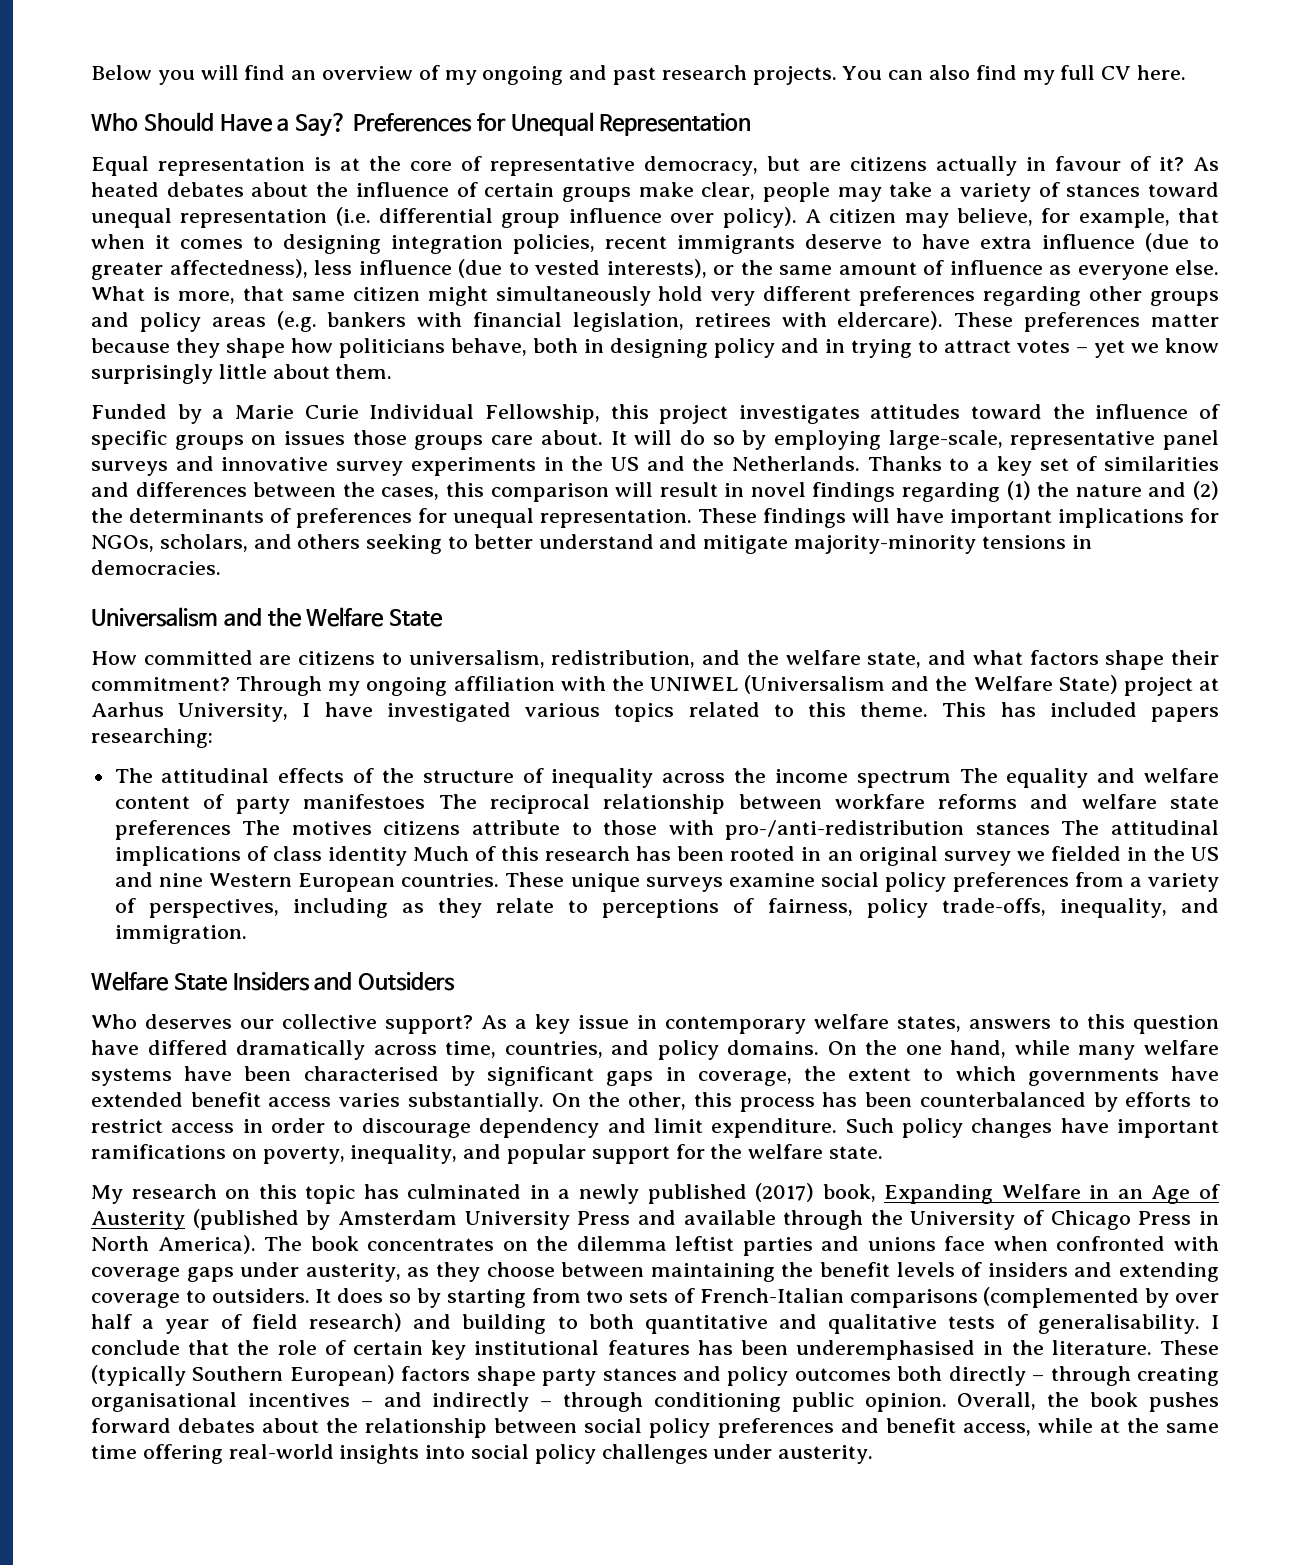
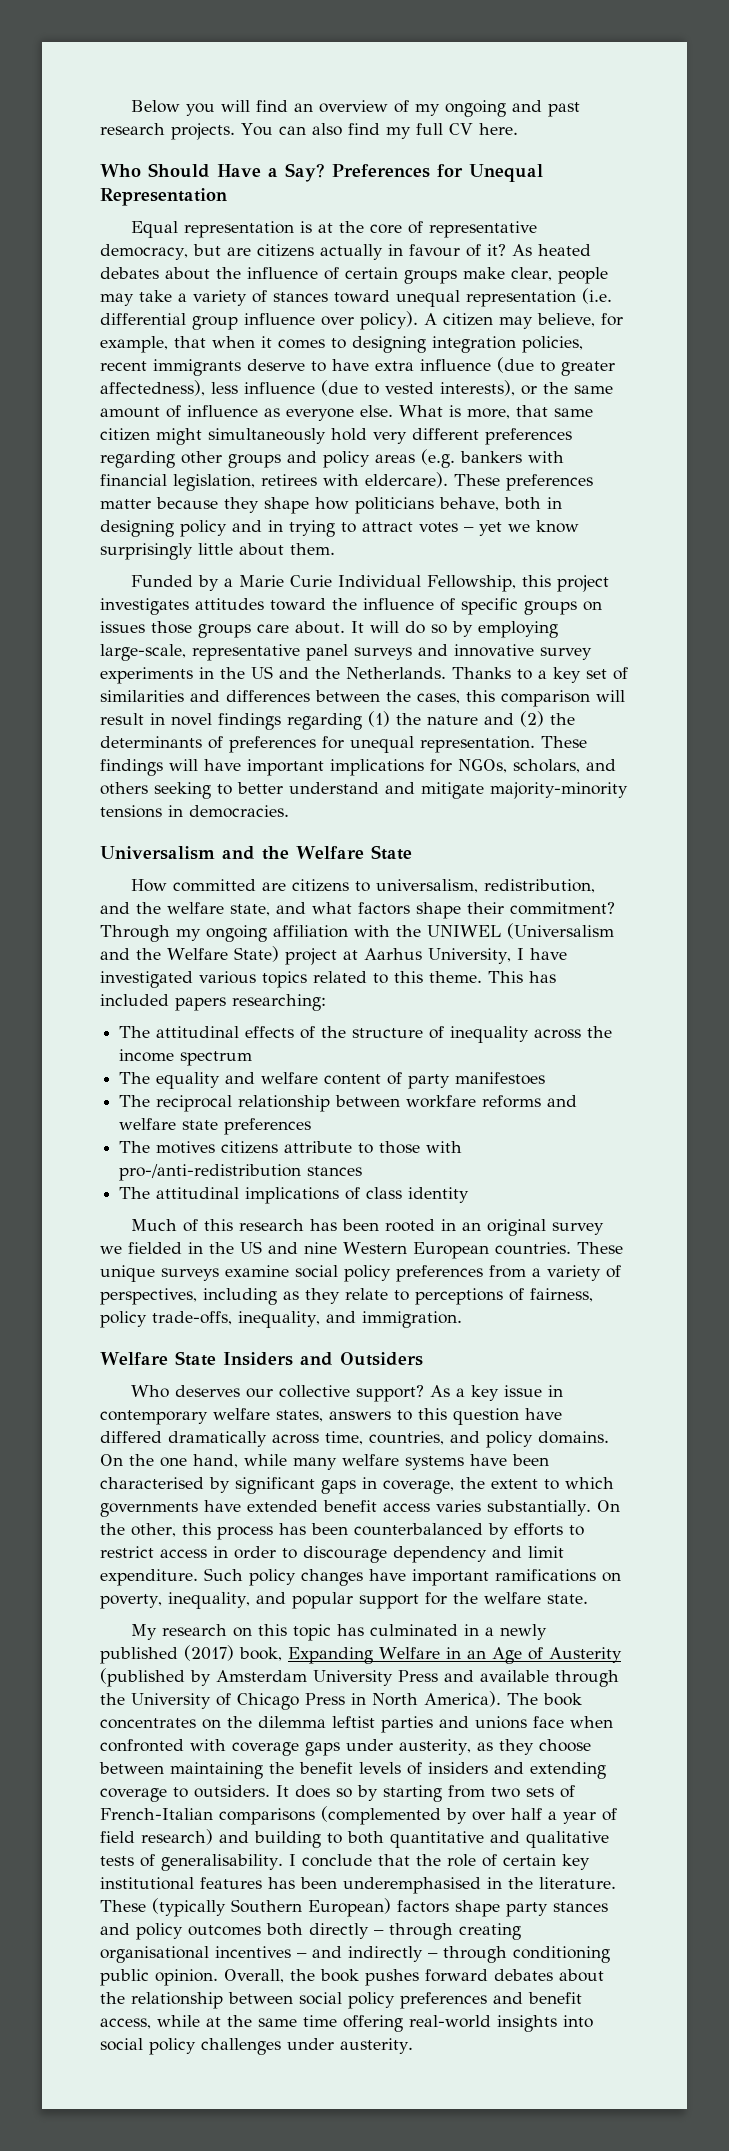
- The attitudinal effects of the structure of inequality across the income spectrum The equality and welfare content of party manifestoes The reciprocal relationship between workfare reforms and welfare state preferences The motives citizens attribute to those with pro-/anti-redistribution stances The attitudinal implications of class identity Much of this research has been rooted in an original survey we fielded in the US and nine Western European countries.
+ The attitudinal effects of the structure of inequality across the income spectrum
+ The equality and welfare content of party manifestoes
+ The reciprocal relationship between workfare reforms and welfare state preferences
+ The motives citizens attribute to those with pro-/anti-redistribution stances
+ The attitudinal implications of class identity
+ Much of this research has been rooted in an original survey we fielded in the US and nine Western European countries.

